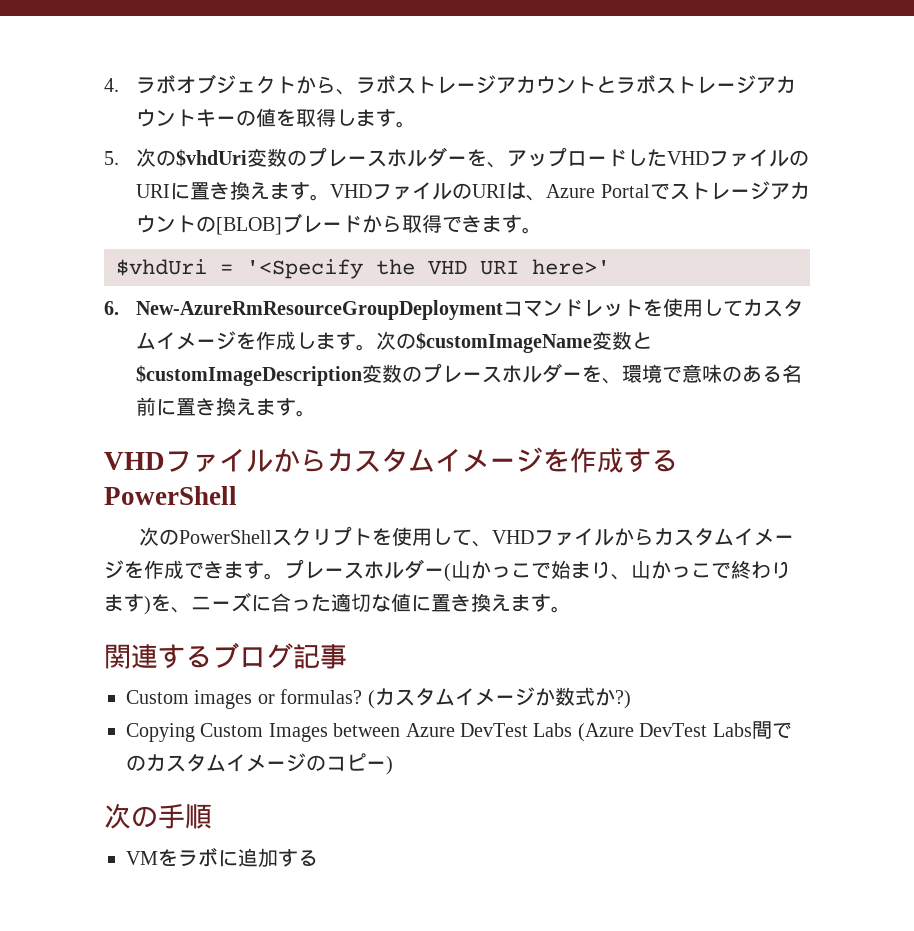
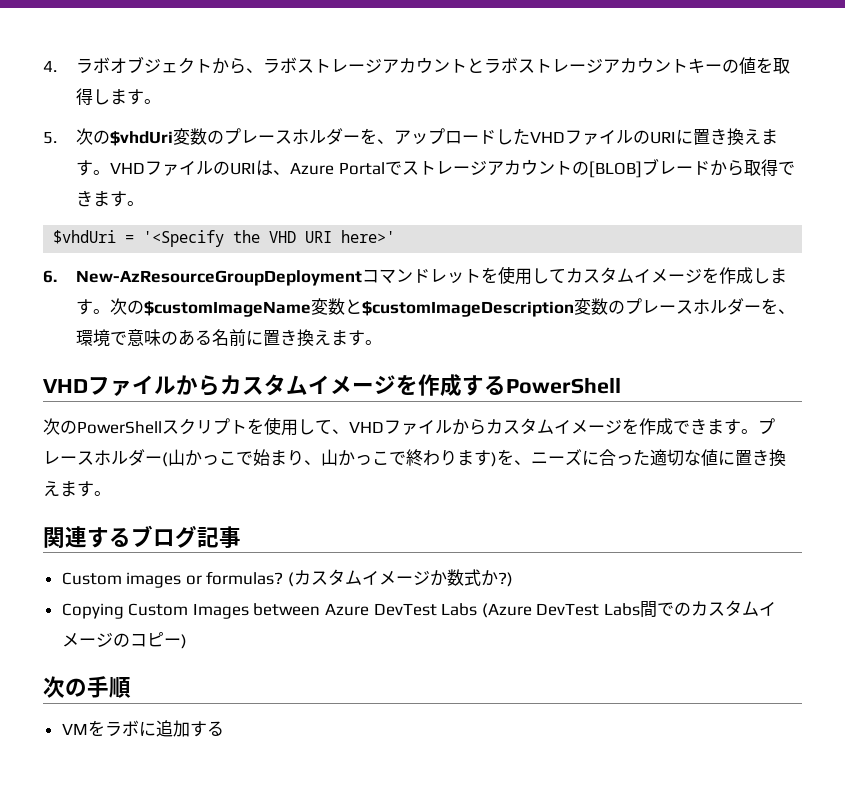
- 6. New-AzureRmResourceGroupDeploymentコマンドレットを使用してカスタムイメージを作成します。
+ 6. New-AzResourceGroupDeploymentコマンドレットを使用してカスタムイメージを作成します。

